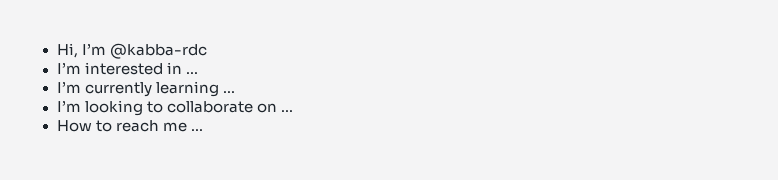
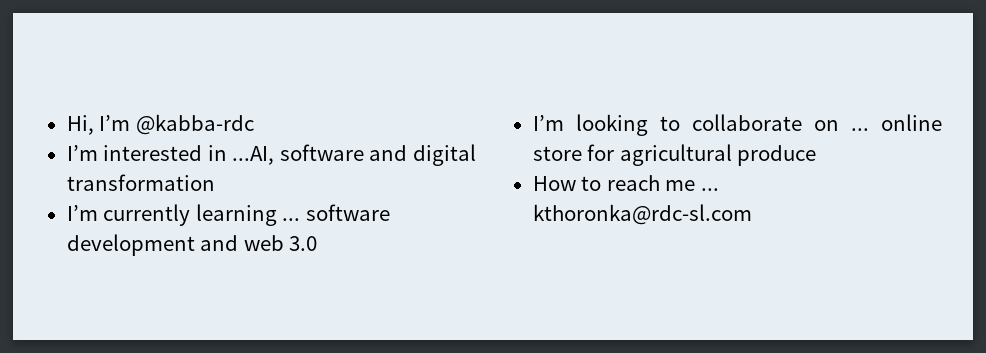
- I’m interested in ...
+ I’m interested in ...AI, software and digital transformation
- I’m currently learning ...
+ I’m currently learning ... software development and web 3.0
- I’m looking to collaborate on ...
+ I’m looking to collaborate on ... online store for agricultural produce
- How to reach me ...
+ How to reach me ... kthoronka@rdc-sl.com

